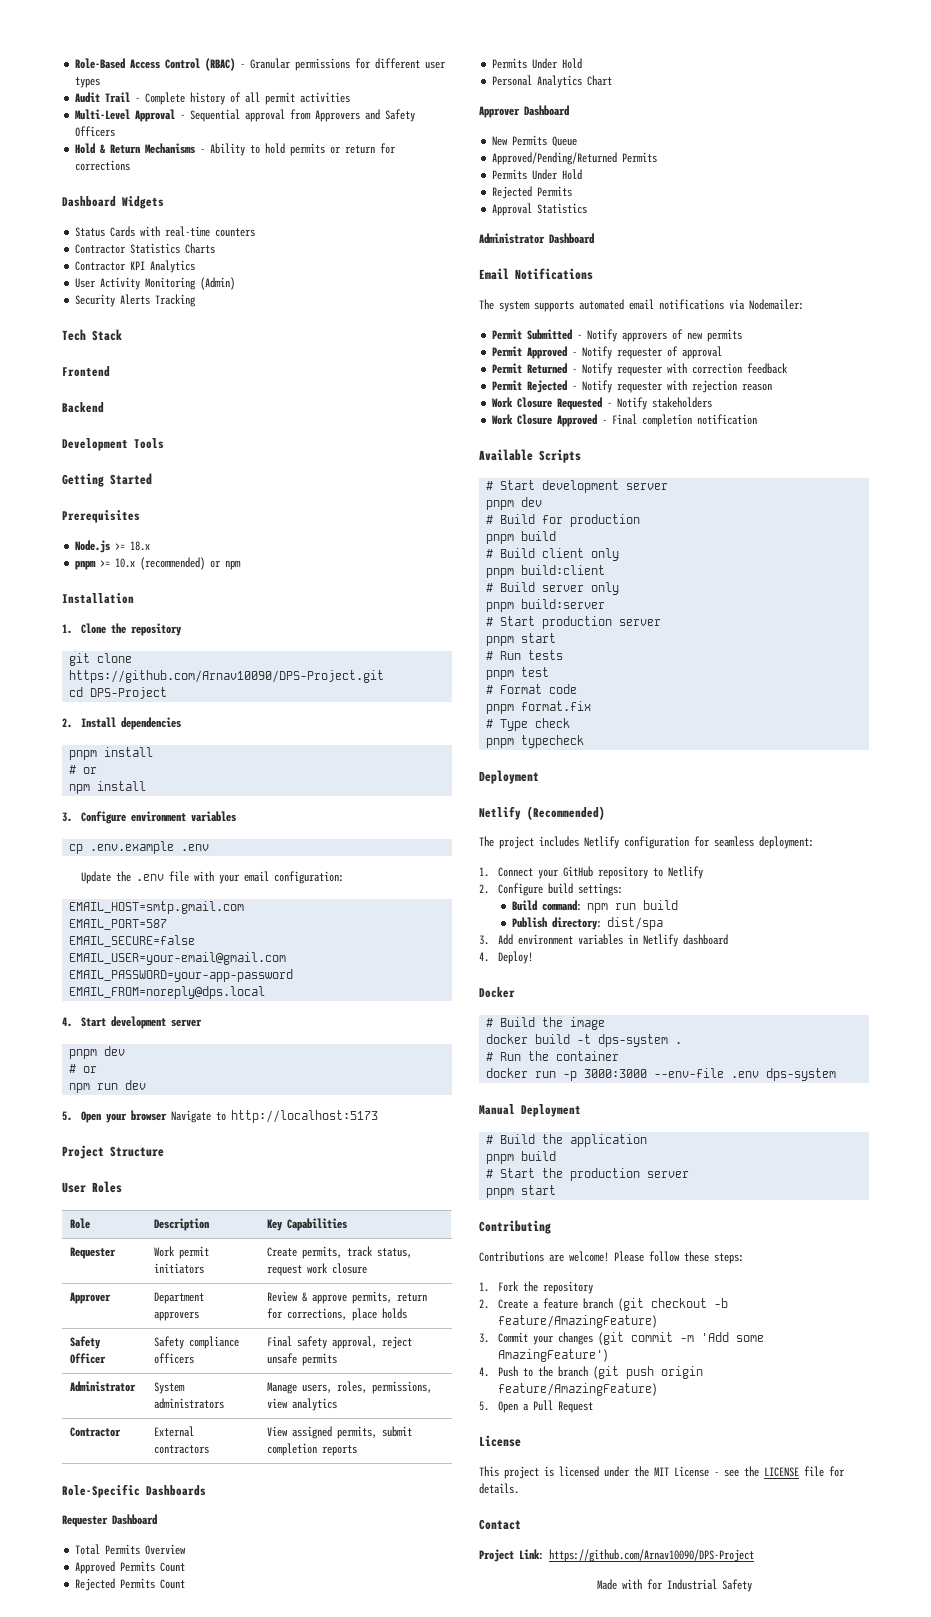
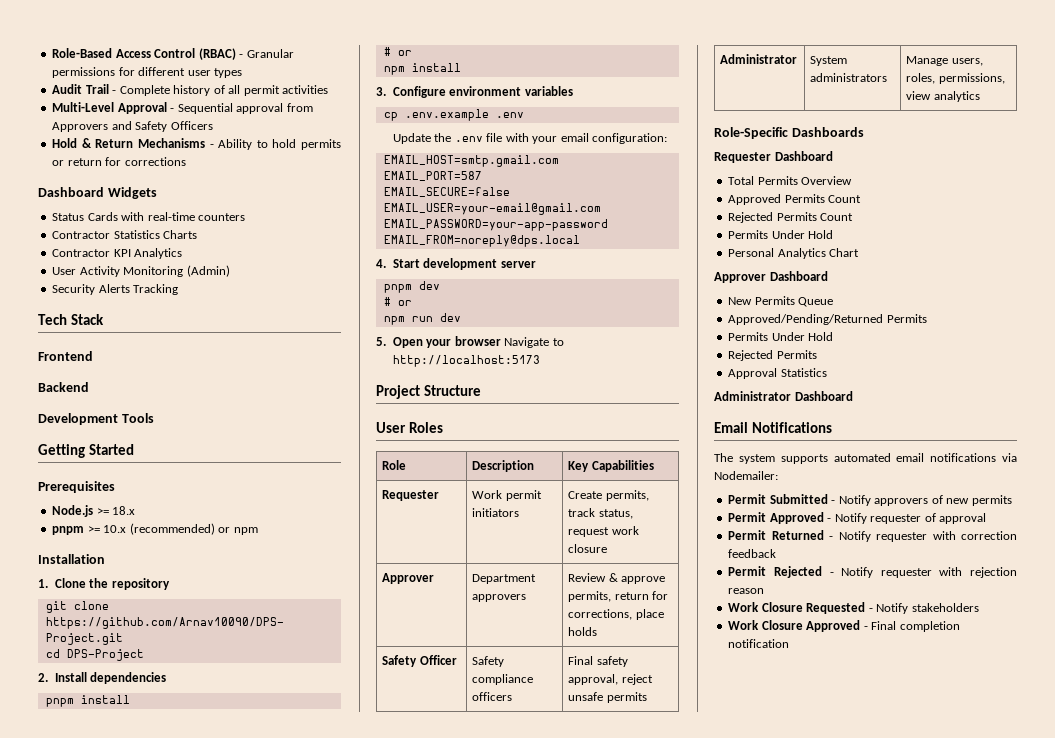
- Contractor | External contractors | View assigned permits, submit completion reports
- Available Scripts
- # Start development server
- pnpm dev
- # Build for production
- pnpm build
- # Build client only
- pnpm build:client
- # Build server only
- pnpm build:server
- # Start production server
- pnpm start
- # Run tests
- pnpm test
- # Format code
- pnpm format.fix
- # Type check
- pnpm typecheck
- Deployment
- Netlify (Recommended)
- The project includes Netlify configuration for seamless deployment:
- 1. Connect your GitHub repository to Netlify
- 2. Configure build settings:
- Build command: npm run build
- Publish directory: dist/spa
- 3. Add environment variables in Netlify dashboard
- 4. Deploy!
- Docker
- # Build the image
- docker build -t dps-system .
- # Run the container
- docker run -p 3000:3000 --env-file .env dps-system
- Manual Deployment
- # Build the application
- pnpm build
- # Start the production server
- pnpm start
- Contributing
- Contributions are welcome! Please follow these steps:
- 1. Fork the repository
- 2. Create a feature branch (git checkout -b feature/AmazingFeature)
- 3. Commit your changes (git commit -m 'Add some AmazingFeature')
- 4. Push to the branch (git push origin feature/AmazingFeature)
- 5. Open a Pull Request
- License
- This project is licensed under the MIT License - see the LICENSE file for details.
- Contact
- Project Link: https://github.com/Arnav10090/DPS-Project
- Made with for Industrial Safety

